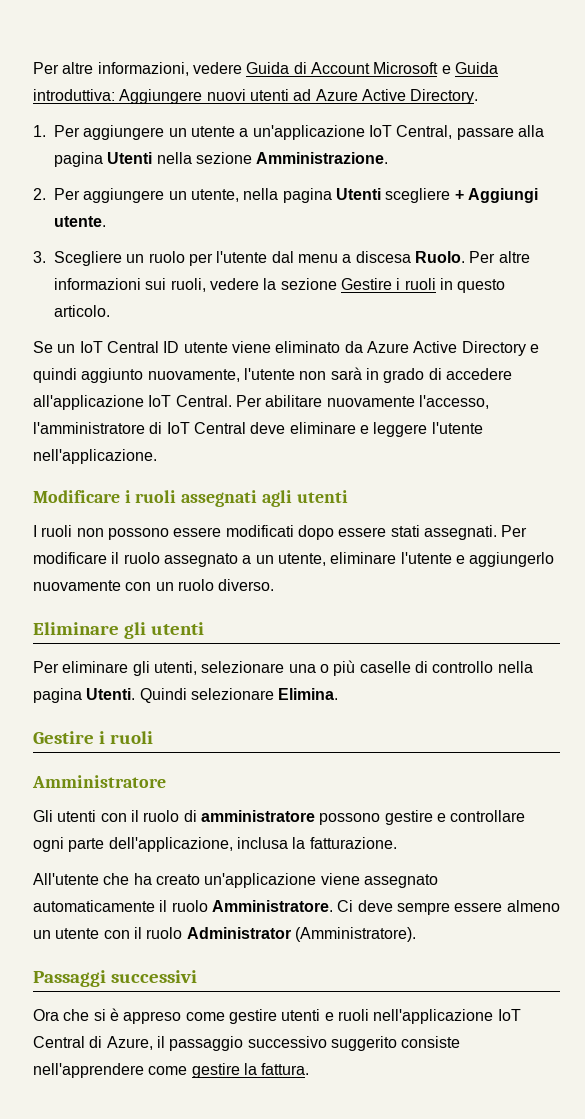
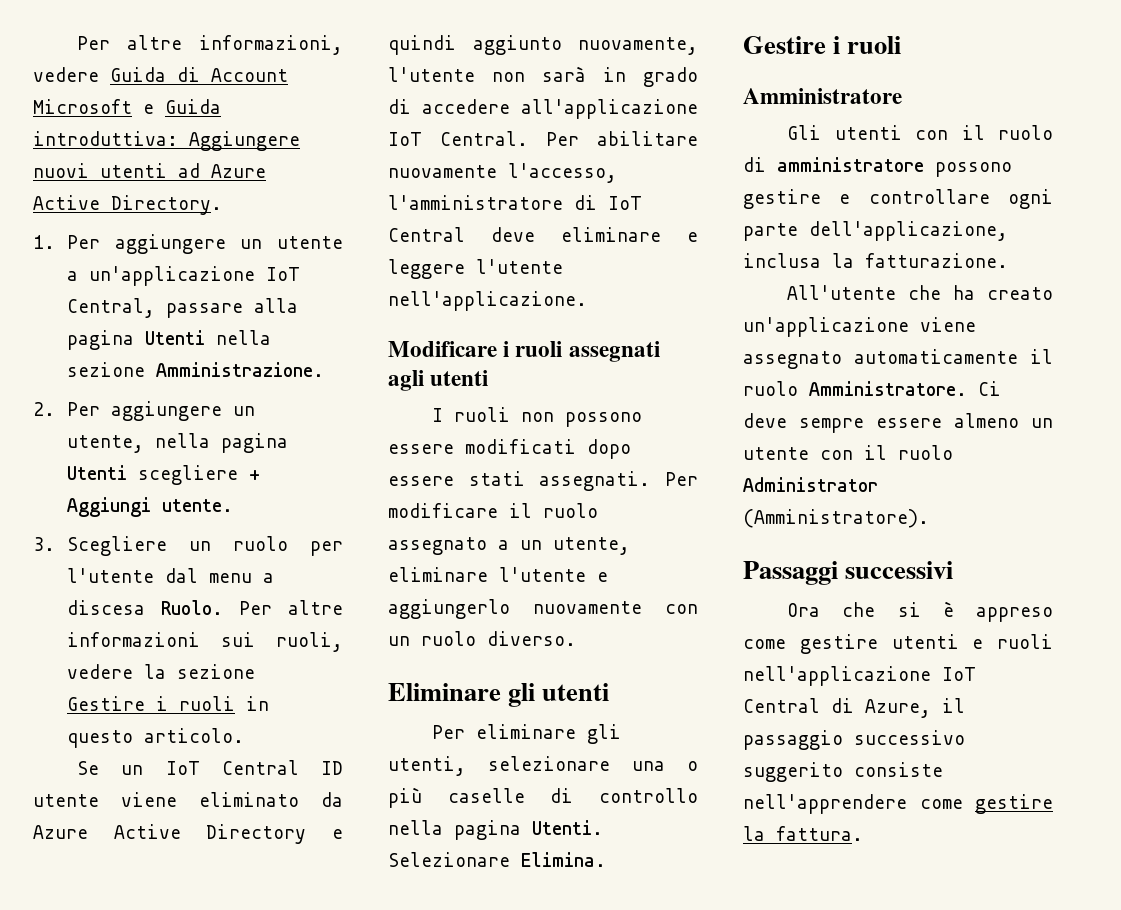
- Quindi selezionare Elimina.
+ Selezionare Elimina.

